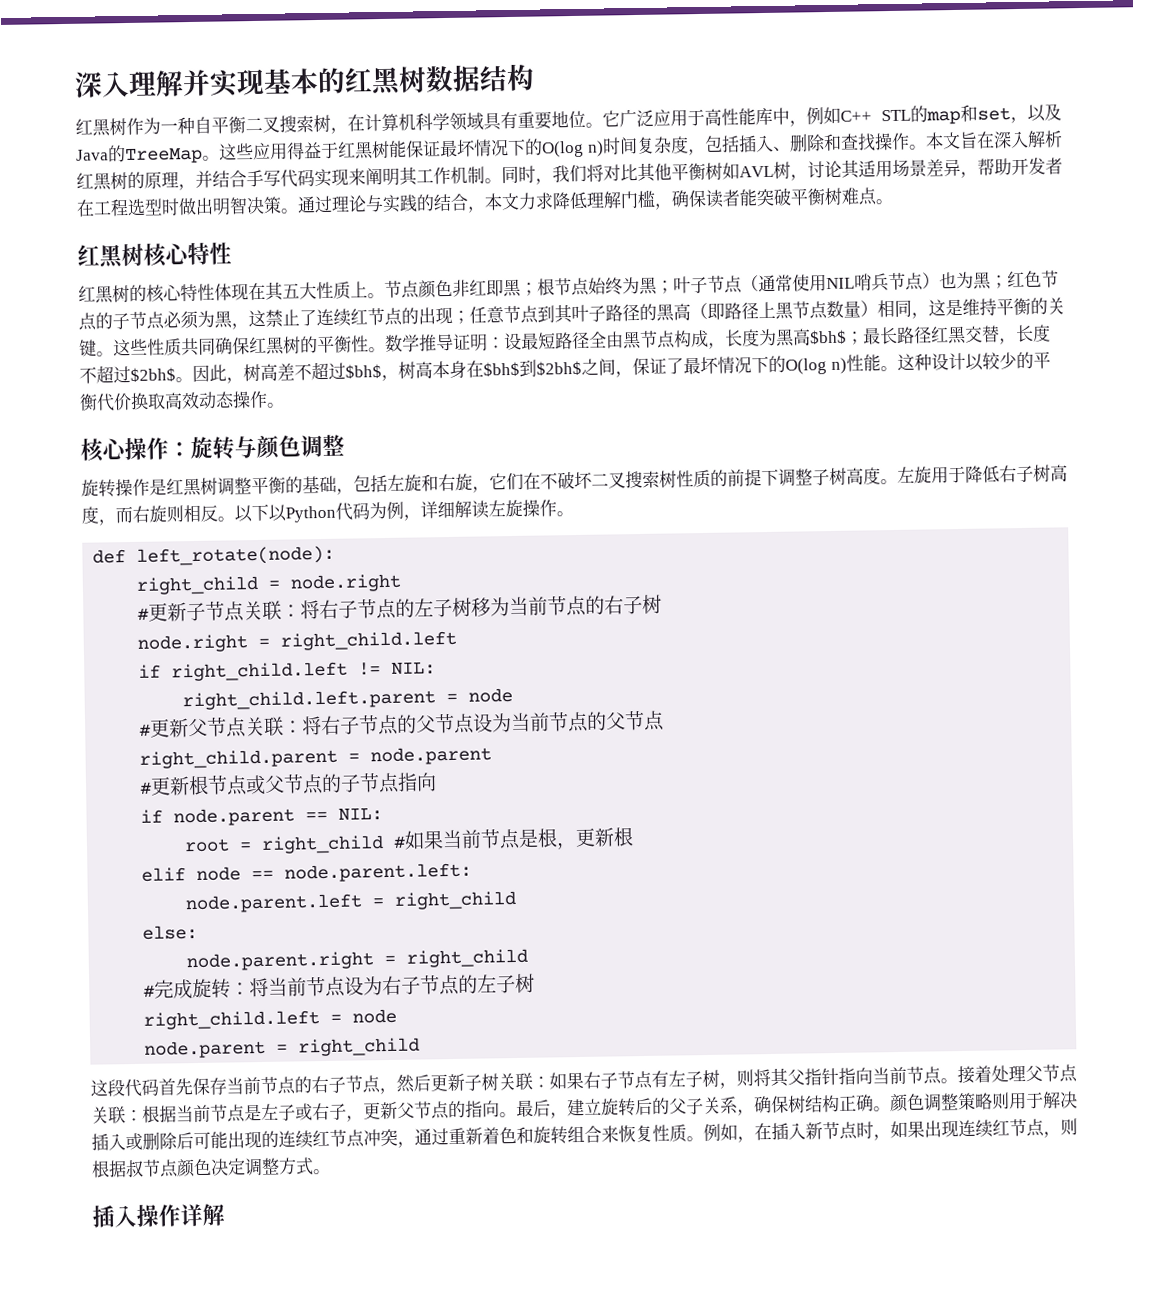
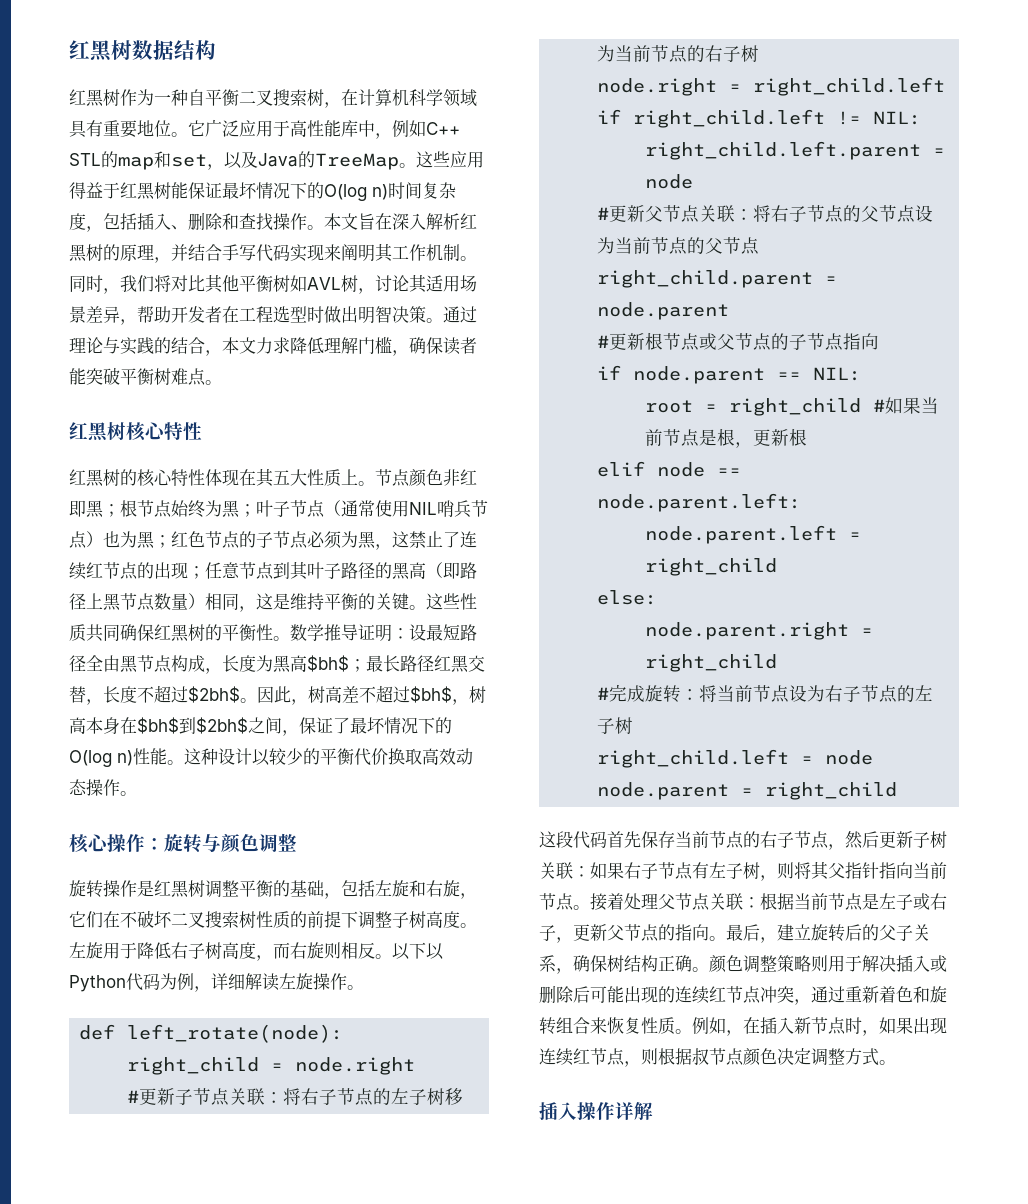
- 深入理解并实现基本的红黑树数据结构
+ 红黑树数据结构

